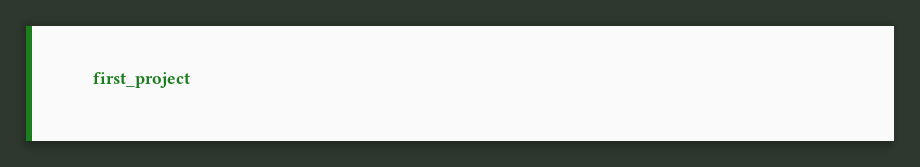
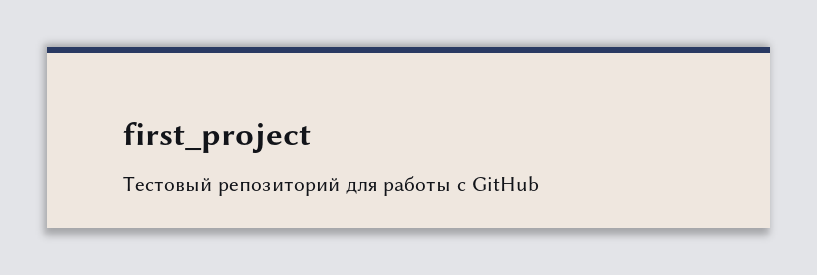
+ Тестовый репозиторий для работы с GitHub

